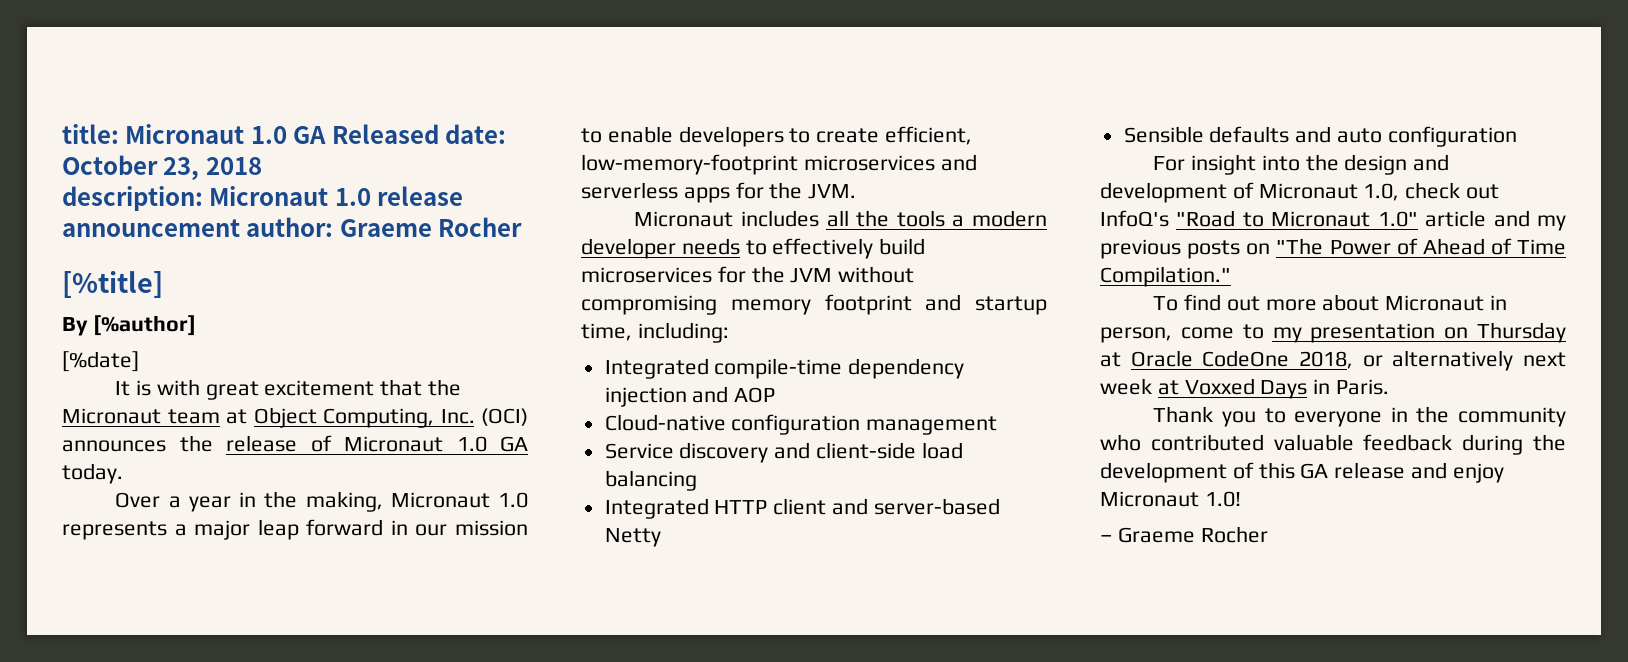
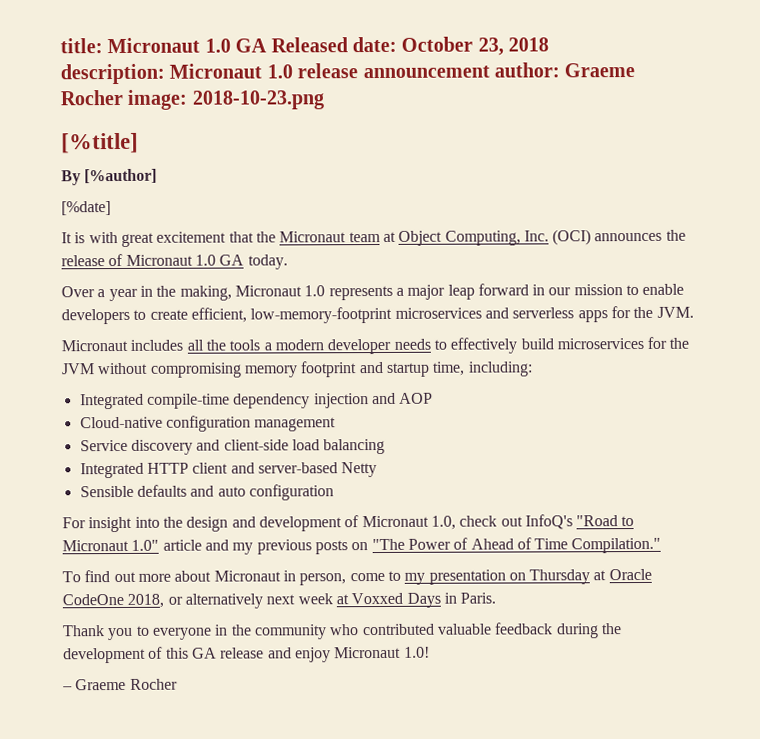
- description: Micronaut 1.0 release announcement author: Graeme Rocher
+ description: Micronaut 1.0 release announcement author: Graeme Rocher image: 2018-10-23.png

